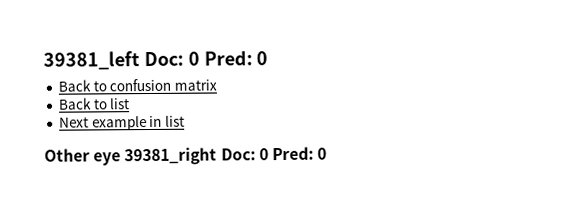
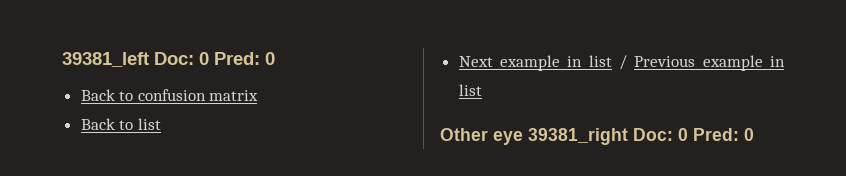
- Next example in list
+ Next example in list / Previous example in list

